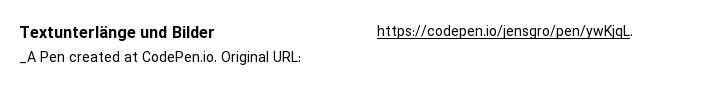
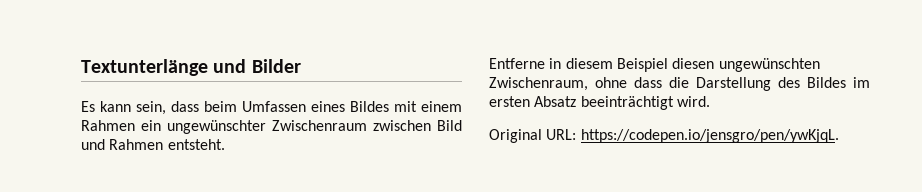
- _A Pen created at CodePen.io. Original URL: https://codepen.io/jensgro/pen/ywKjqL.
+ Es kann sein, dass beim Umfassen eines Bildes mit einem Rahmen ein ungewünschter Zwischenraum zwischen Bild und Rahmen entsteht.
+ Entferne in diesem Beispiel diesen ungewünschten Zwischenraum, ohne dass die Darstellung des Bildes im ersten Absatz beeinträchtigt wird.
+ Original URL: https://codepen.io/jensgro/pen/ywKjqL.

